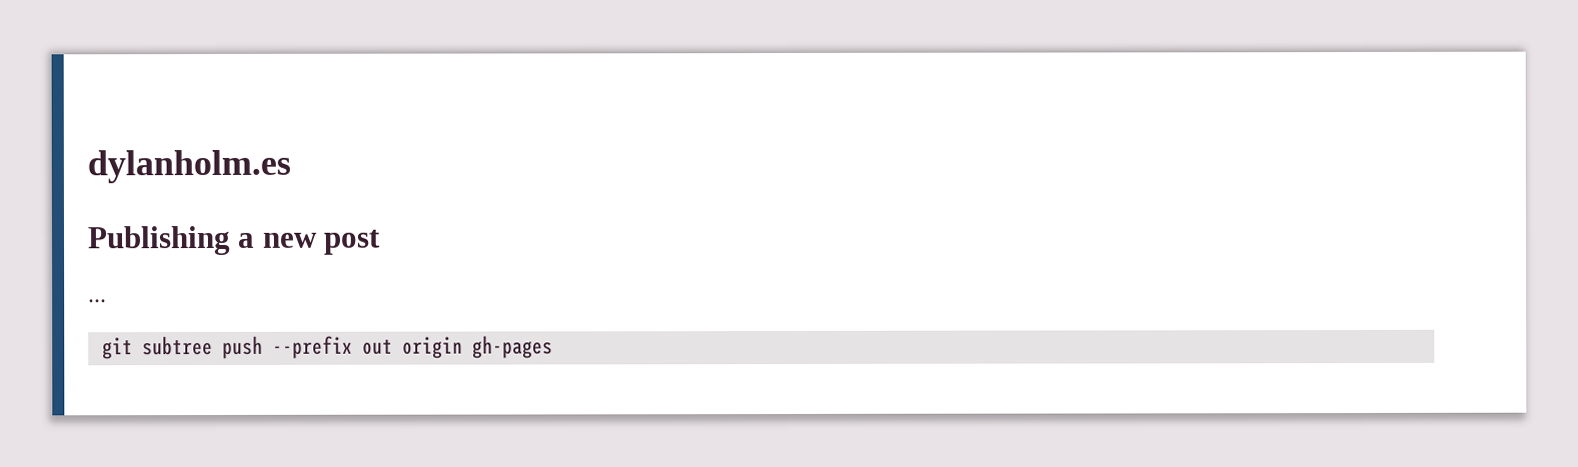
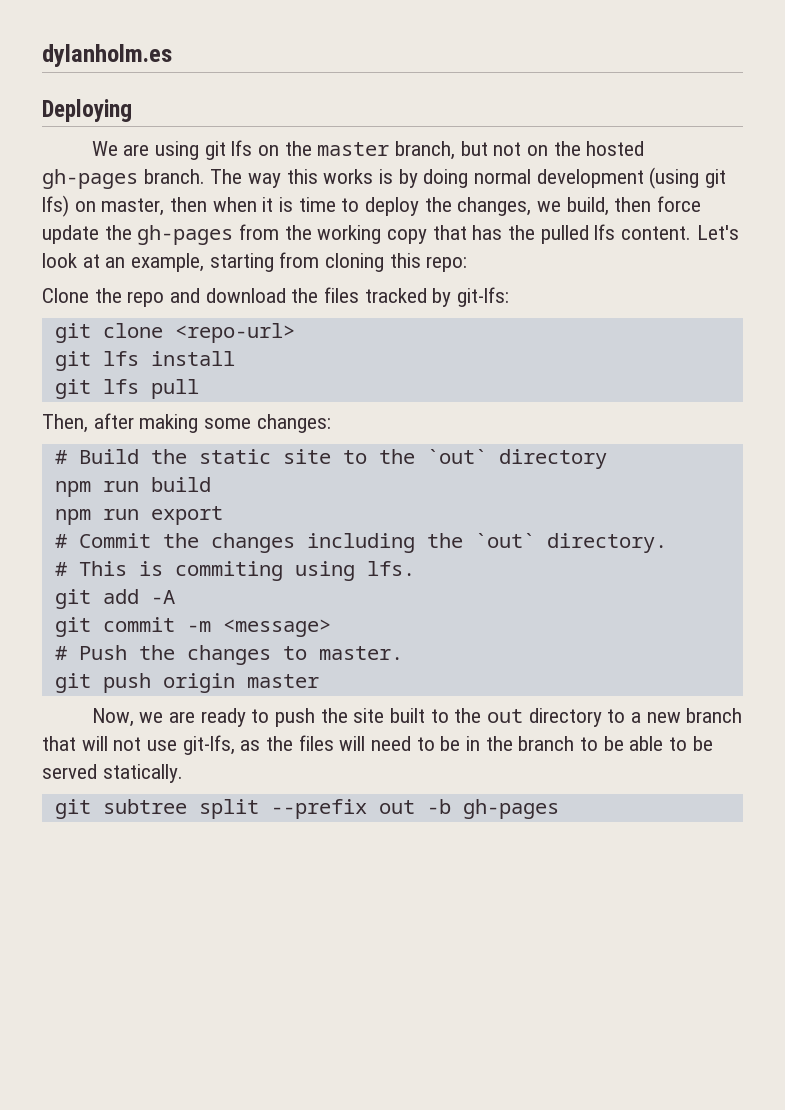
- Publishing a new post
- ...
+ Deploying
+ We are using git lfs on the master branch, but not on the hosted gh-pages branch. The way this works is by doing normal development (using git lfs) on master, then when it is time to deploy the changes, we build, then force update the gh-pages from the working copy that has the pulled lfs content. Let's look at an example, starting from cloning this repo:
+ Clone the repo and download the files tracked by git-lfs:
+ git clone <repo-url>
+ git lfs install
+ git lfs pull
+ Then, after making some changes:
+ # Build the static site to the `out` directory
+ npm run build
+ npm run export
+ # Commit the changes including the `out` directory.
+ # This is commiting using lfs.
+ git add -A
+ git commit -m <message>
+ # Push the changes to master.
+ git push origin master
+ Now, we are ready to push the site built to the out directory to a new branch that will not use git-lfs, as the files will need to be in the branch to be able to be served statically.
- git subtree push --prefix out origin gh-pages
+ git subtree split --prefix out -b gh-pages

